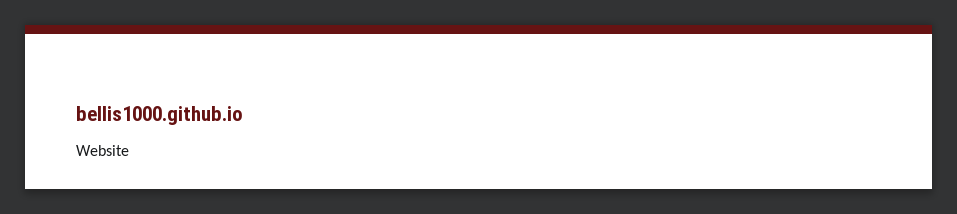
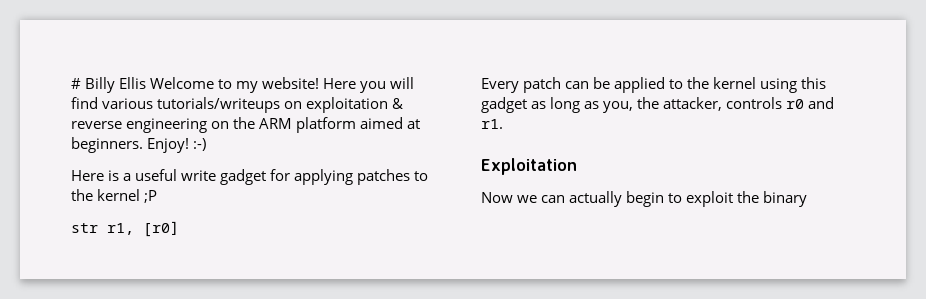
- bellis1000.github.io
- Website
+ # Billy Ellis Welcome to my website! Here you will find various tutorials/writeups on exploitation & reverse engineering on the ARM platform aimed at beginners. Enjoy! :-)
+ Here is a useful write gadget for applying patches to the kernel ;P
+ str r1, [r0]
+ Every patch can be applied to the kernel using this gadget as long as you, the attacker, controls r0 and r1.
+ Exploitation
+ Now we can actually begin to exploit the binary

